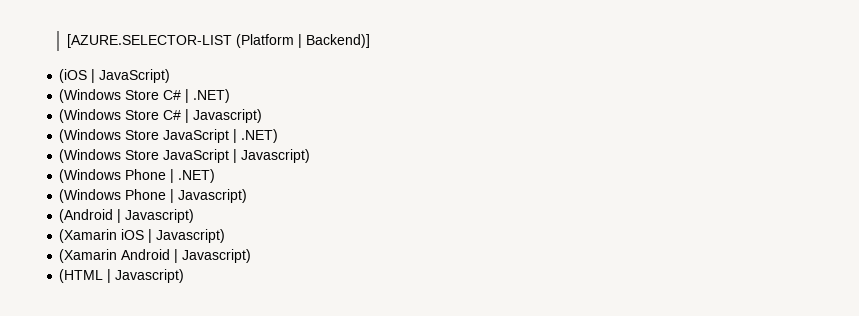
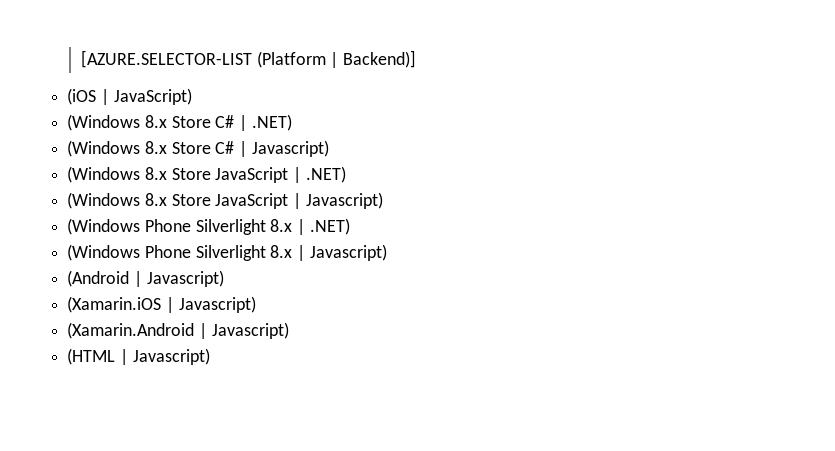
- (Windows Store C# | .NET)
+ (Windows 8.x Store C# | .NET)
- (Windows Store C# | Javascript)
+ (Windows 8.x Store C# | Javascript)
- (Windows Store JavaScript | .NET)
+ (Windows 8.x Store JavaScript | .NET)
- (Windows Store JavaScript | Javascript)
+ (Windows 8.x Store JavaScript | Javascript)
- (Windows Phone | .NET)
+ (Windows Phone Silverlight 8.x | .NET)
- (Windows Phone | Javascript)
+ (Windows Phone Silverlight 8.x | Javascript)
- (Xamarin iOS | Javascript)
- (Xamarin Android | Javascript)
+ (Xamarin.iOS | Javascript)
+ (Xamarin.Android | Javascript)

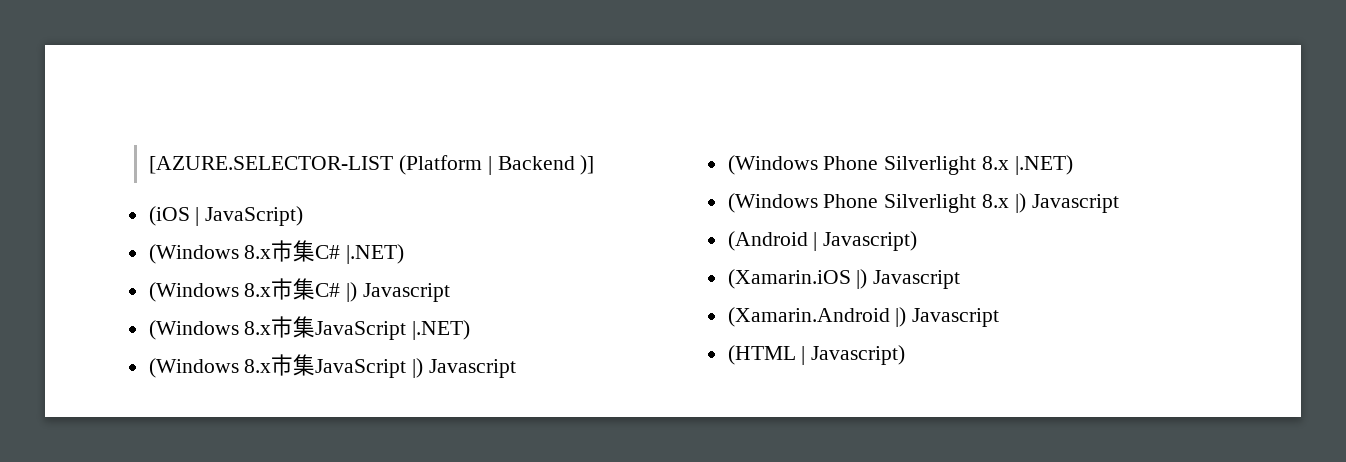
- [AZURE.SELECTOR-LIST (Platform | Backend)]
+ [AZURE.SELECTOR-LIST (Platform | Backend )]
- (Windows 8.x Store C# | .NET)
- (Windows 8.x Store C# | Javascript)
- (Windows 8.x Store JavaScript | .NET)
- (Windows 8.x Store JavaScript | Javascript)
- (Windows Phone Silverlight 8.x | .NET)
- (Windows Phone Silverlight 8.x | Javascript)
+ (Windows 8.x市集C# |.NET)
+ (Windows 8.x市集C# |) Javascript
+ (Windows 8.x市集JavaScript |.NET)
+ (Windows 8.x市集JavaScript |) Javascript
+ (Windows Phone Silverlight 8.x |.NET)
+ (Windows Phone Silverlight 8.x |) Javascript
- (Xamarin.iOS | Javascript)
+ (Xamarin.iOS |) Javascript
- (Xamarin.Android | Javascript)
+ (Xamarin.Android |) Javascript

